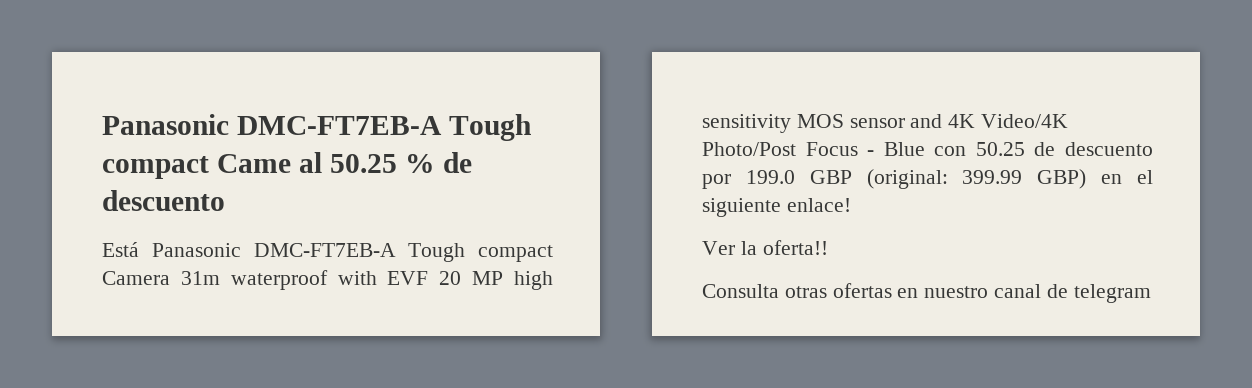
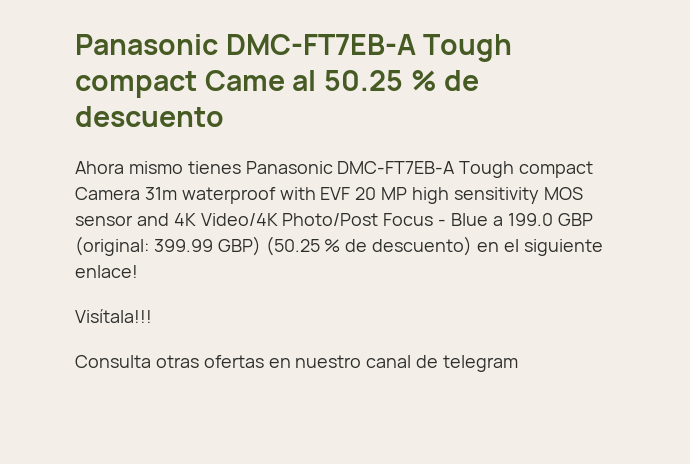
- Está Panasonic DMC-FT7EB-A Tough compact Camera 31m waterproof with EVF 20 MP high sensitivity MOS sensor and 4K Video/4K Photo/Post Focus - Blue con 50.25 de descuento por 199.0 GBP (original: 399.99 GBP) en el siguiente enlace!
+ Ahora mismo tienes Panasonic DMC-FT7EB-A Tough compact Camera 31m waterproof with EVF 20 MP high sensitivity MOS sensor and 4K Video/4K Photo/Post Focus - Blue a 199.0 GBP (original: 399.99 GBP) (50.25 % de descuento) en el siguiente enlace!
- Ver la oferta!!
+ Visítala!!!

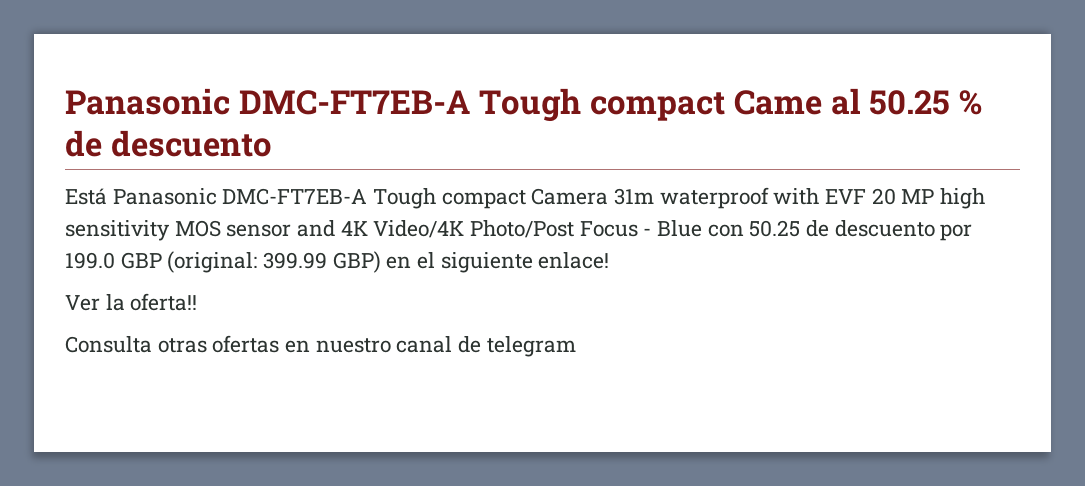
- Ahora mismo tienes Panasonic DMC-FT7EB-A Tough compact Camera 31m waterproof with EVF 20 MP high sensitivity MOS sensor and 4K Video/4K Photo/Post Focus - Blue a 199.0 GBP (original: 399.99 GBP) (50.25 % de descuento) en el siguiente enlace!
+ Está Panasonic DMC-FT7EB-A Tough compact Camera 31m waterproof with EVF 20 MP high sensitivity MOS sensor and 4K Video/4K Photo/Post Focus - Blue con 50.25 de descuento por 199.0 GBP (original: 399.99 GBP) en el siguiente enlace!
- Visítala!!!
+ Ver la oferta!!

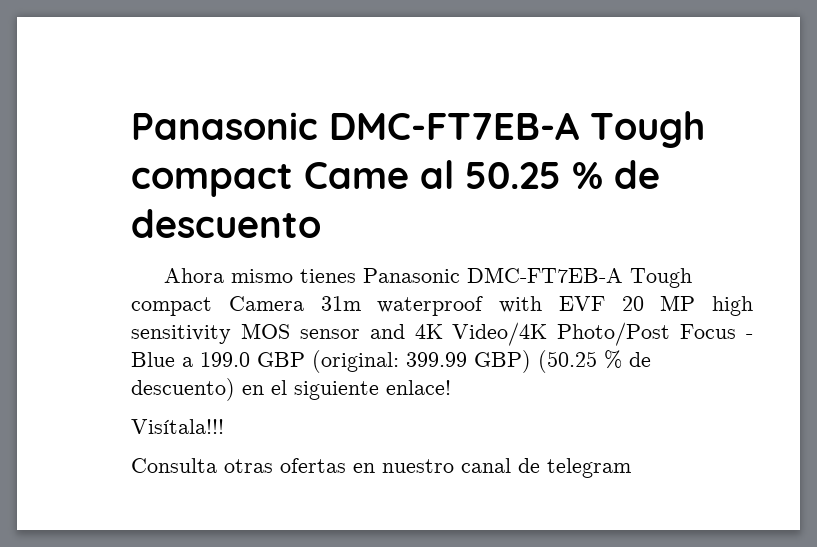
- Está Panasonic DMC-FT7EB-A Tough compact Camera 31m waterproof with EVF 20 MP high sensitivity MOS sensor and 4K Video/4K Photo/Post Focus - Blue con 50.25 de descuento por 199.0 GBP (original: 399.99 GBP) en el siguiente enlace!
+ Ahora mismo tienes Panasonic DMC-FT7EB-A Tough compact Camera 31m waterproof with EVF 20 MP high sensitivity MOS sensor and 4K Video/4K Photo/Post Focus - Blue a 199.0 GBP (original: 399.99 GBP) (50.25 % de descuento) en el siguiente enlace!
- Ver la oferta!!
+ Visítala!!!

